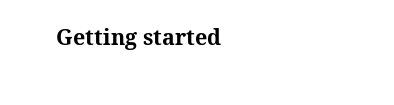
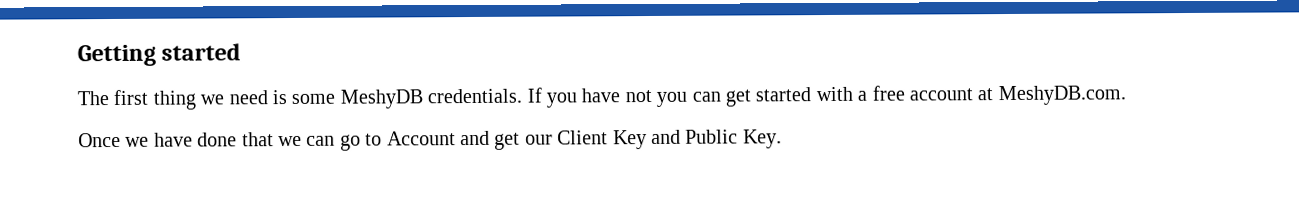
+ The first thing we need is some MeshyDB credentials. If you have not you can get started with a free account at MeshyDB.com.
+ Once we have done that we can go to Account and get our Client Key and Public Key.

